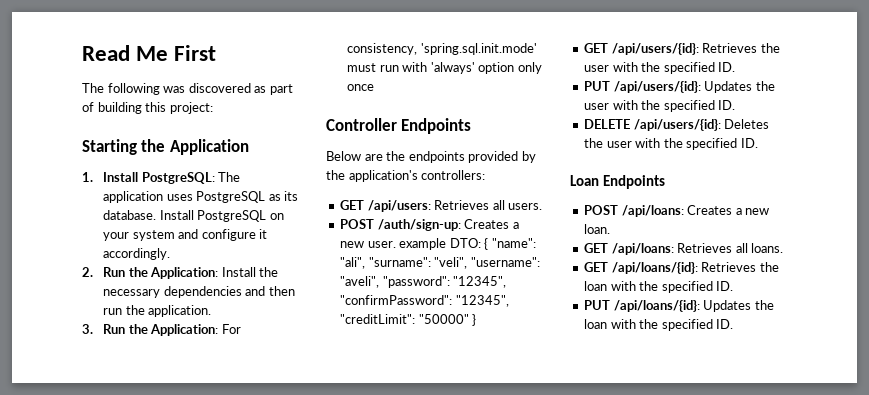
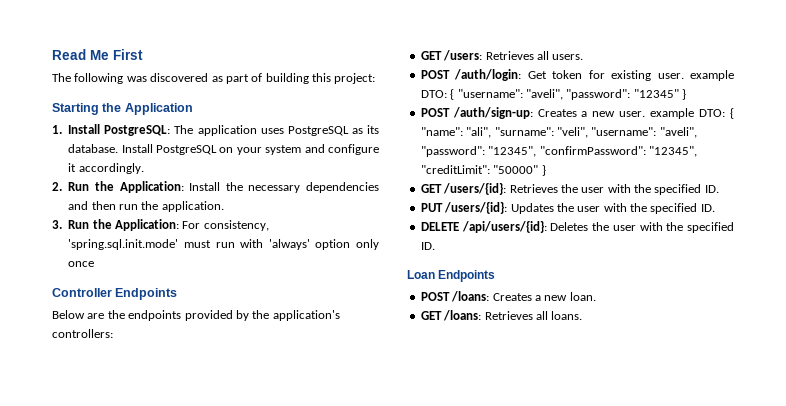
- GET /api/users: Retrieves all users.
+ GET /users: Retrieves all users.
+ POST /auth/login: Get token for existing user. example DTO: { "username": "aveli", "password": "12345" }
- GET /api/users/{id}: Retrieves the user with the specified ID.
+ GET /users/{id}: Retrieves the user with the specified ID.
- PUT /api/users/{id}: Updates the user with the specified ID.
+ PUT /users/{id}: Updates the user with the specified ID.
- POST /api/loans: Creates a new loan.
+ POST /loans: Creates a new loan.
- GET /api/loans: Retrieves all loans.
+ GET /loans: Retrieves all loans.
- GET /api/loans/{id}: Retrieves the loan with the specified ID.
- PUT /api/loans/{id}: Updates the loan with the specified ID.

